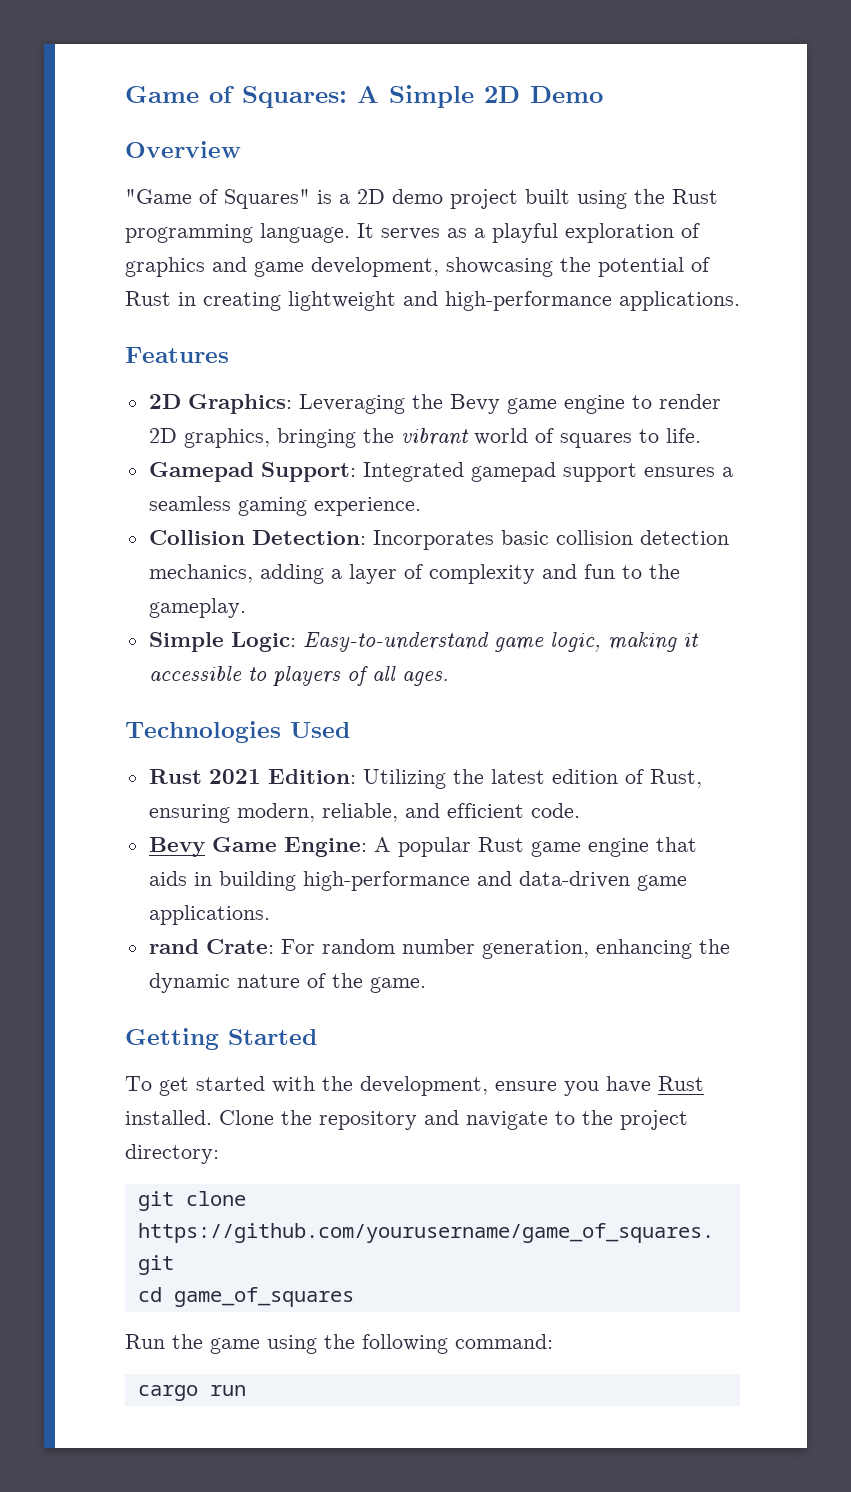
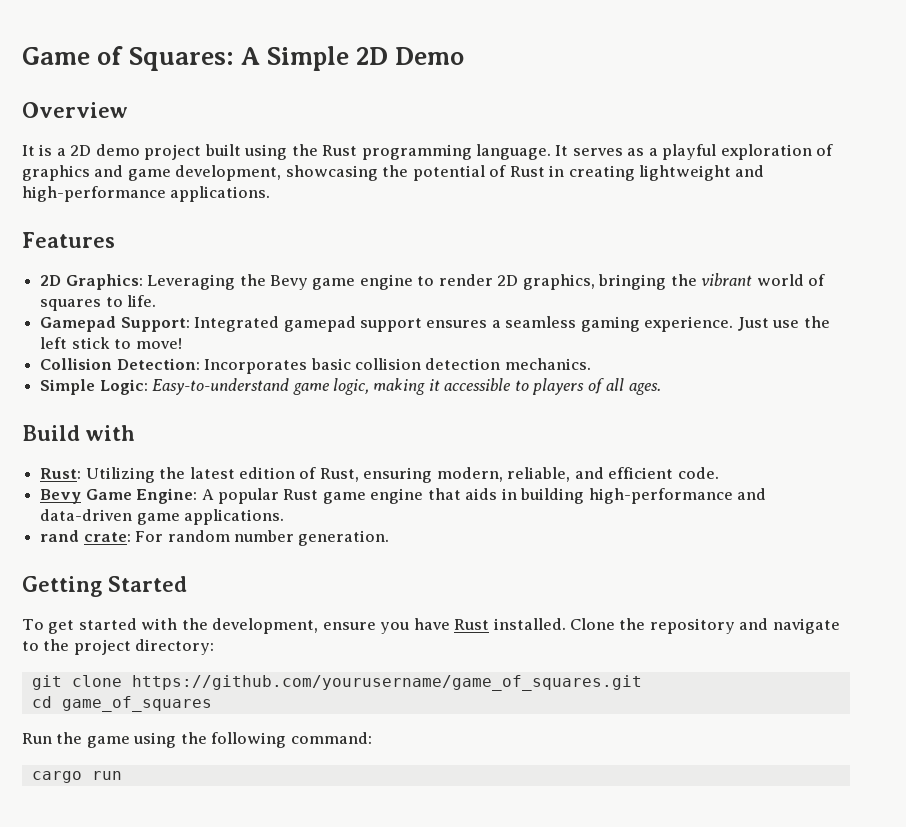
- "Game of Squares" is a 2D demo project built using the Rust programming language.
+ It is a 2D demo project built using the Rust programming language.
+ Just use the left stick to move!
- Collision Detection: Incorporates basic collision detection mechanics, adding a layer of complexity and fun to the gameplay.
+ Collision Detection: Incorporates basic collision detection mechanics.
- Technologies Used
- Rust 2021 Edition: Utilizing the latest edition of Rust, ensuring modern, reliable, and efficient code.
+ Build with
+ Rust: Utilizing the latest edition of Rust, ensuring modern, reliable, and efficient code.
- rand Crate: For random number generation, enhancing the dynamic nature of the game.
+ rand crate: For random number generation.

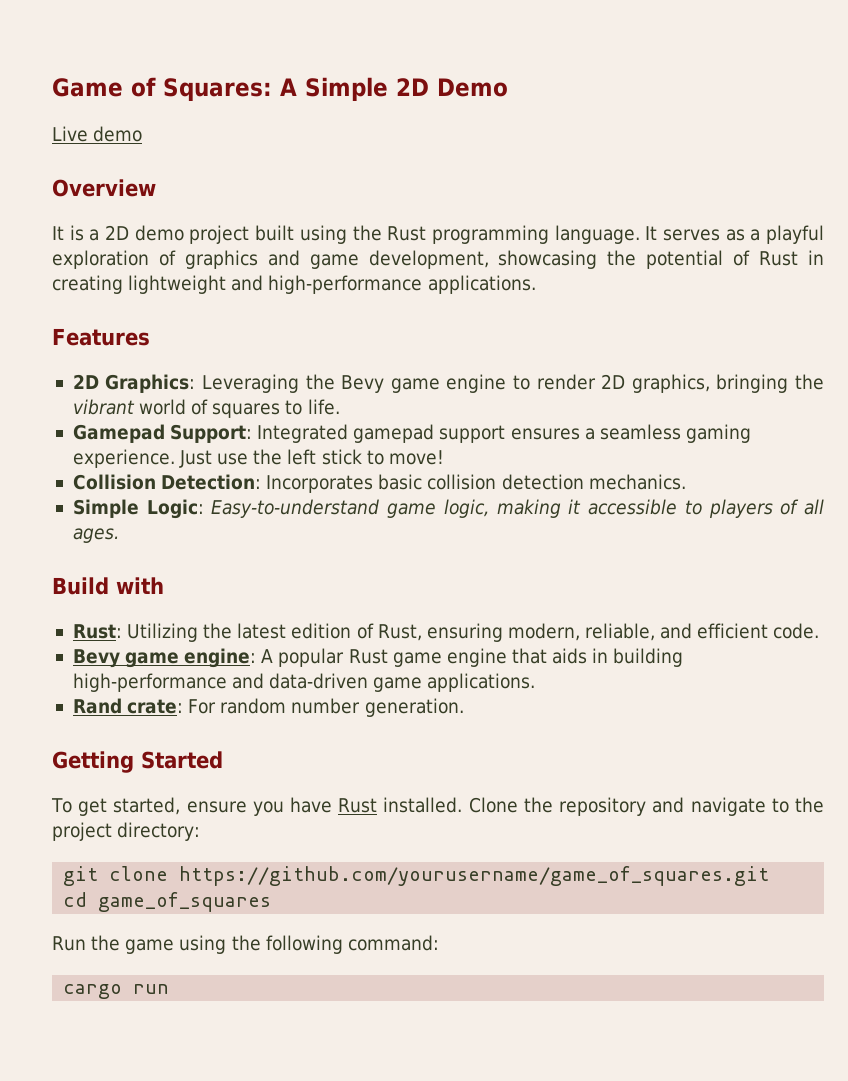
+ Live demo
- Bevy Game Engine: A popular Rust game engine that aids in building high-performance and data-driven game applications.
+ Bevy game engine: A popular Rust game engine that aids in building high-performance and data-driven game applications.
- rand crate: For random number generation.
+ Rand crate: For random number generation.
- To get started with the development, ensure you have Rust installed.
+ To get started, ensure you have Rust installed.

